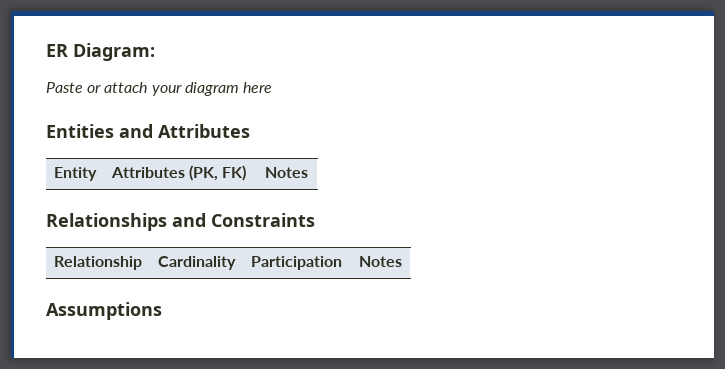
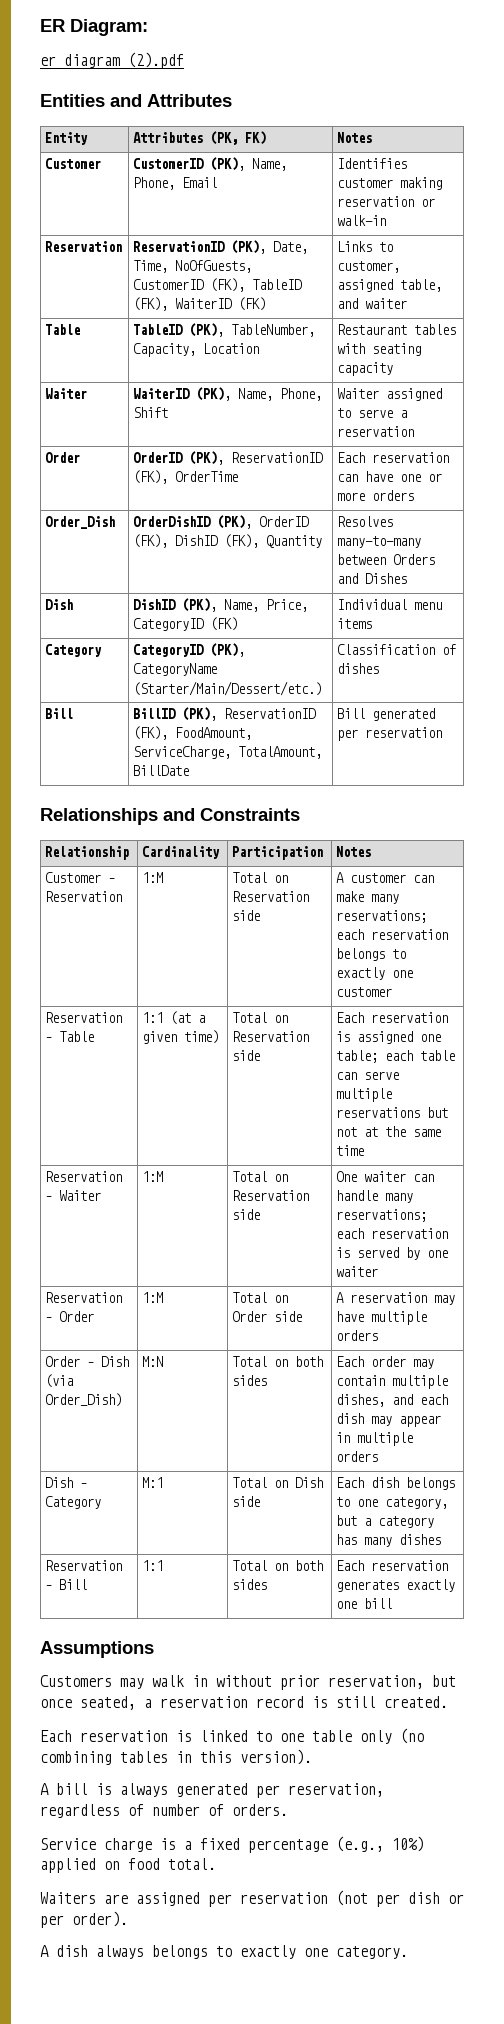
- Paste or attach your diagram here
+ er diagram (2).pdf
+ Customer | CustomerID (PK), Name, Phone, Email | Identifies customer making reservation or walk-in
+ Reservation | ReservationID (PK), Date, Time, NoOfGuests, CustomerID (FK), TableID (FK), WaiterID (FK) | Links to customer, assigned table, and waiter
+ Table | TableID (PK), TableNumber, Capacity, Location | Restaurant tables with seating capacity
+ Waiter | WaiterID (PK), Name, Phone, Shift | Waiter assigned to serve a reservation
+ Order | OrderID (PK), ReservationID (FK), OrderTime | Each reservation can have one or more orders
+ Order_Dish | OrderDishID (PK), OrderID (FK), DishID (FK), Quantity | Resolves many-to-many between Orders and Dishes
+ Dish | DishID (PK), Name, Price, CategoryID (FK) | Individual menu items
+ Category | CategoryID (PK), CategoryName (Starter/Main/Dessert/etc.) | Classification of dishes
+ Bill | BillID (PK), ReservationID (FK), FoodAmount, ServiceCharge, TotalAmount, BillDate | Bill generated per reservation
+ Customer – Reservation | 1:M | Total on Reservation side | A customer can make many reservations; each reservation belongs to exactly one customer
+ Reservation – Table | 1:1 (at a given time) | Total on Reservation side | Each reservation is assigned one table; each table can serve multiple reservations but not at the same time
+ Reservation – Waiter | 1:M | Total on Reservation side | One waiter can handle many reservations; each reservation is served by one waiter
+ Reservation – Order | 1:M | Total on Order side | A reservation may have multiple orders
+ Order – Dish (via Order_Dish) | M:N | Total on both sides | Each order may contain multiple dishes, and each dish may appear in multiple orders
+ Dish – Category | M:1 | Total on Dish side | Each dish belongs to one category, but a category has many dishes
+ Reservation – Bill | 1:1 | Total on both sides | Each reservation generates exactly one bill
  Assumptions
+ Customers may walk in without prior reservation, but once seated, a reservation record is still created.
+ Each reservation is linked to one table only (no combining tables in this version).
+ A bill is always generated per reservation, regardless of number of orders.
+ Service charge is a fixed percentage (e.g., 10%) applied on food total.
+ Waiters are assigned per reservation (not per dish or per order).
+ A dish always belongs to exactly one category.

